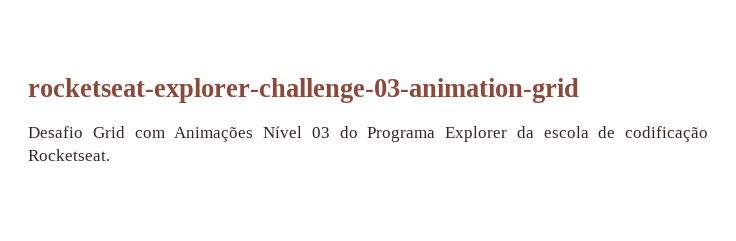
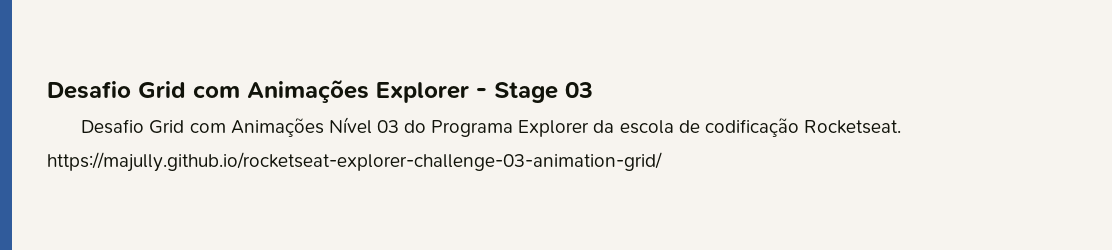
- rocketseat-explorer-challenge-03-animation-grid
+ Desafio Grid com Animações Explorer - Stage 03
+ https://majully.github.io/rocketseat-explorer-challenge-03-animation-grid/

